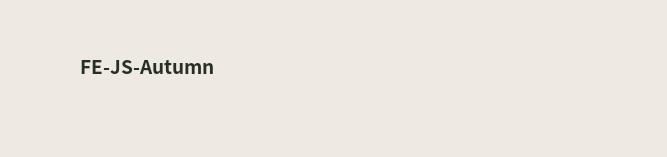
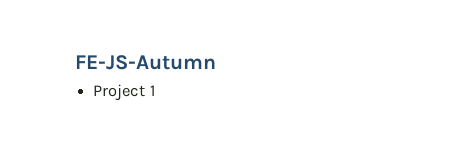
+ Project 1

